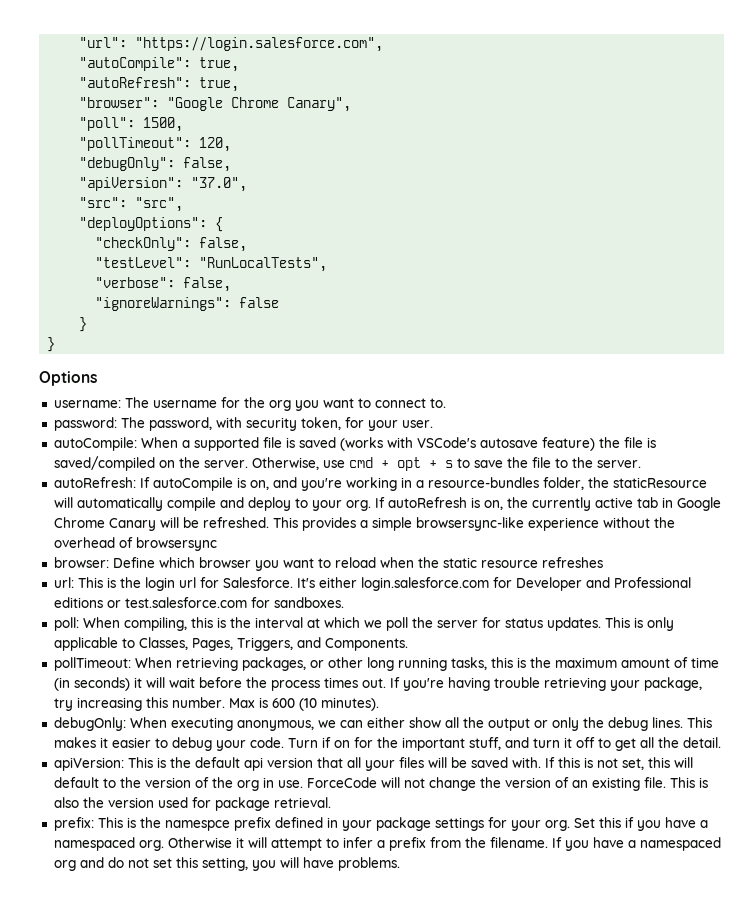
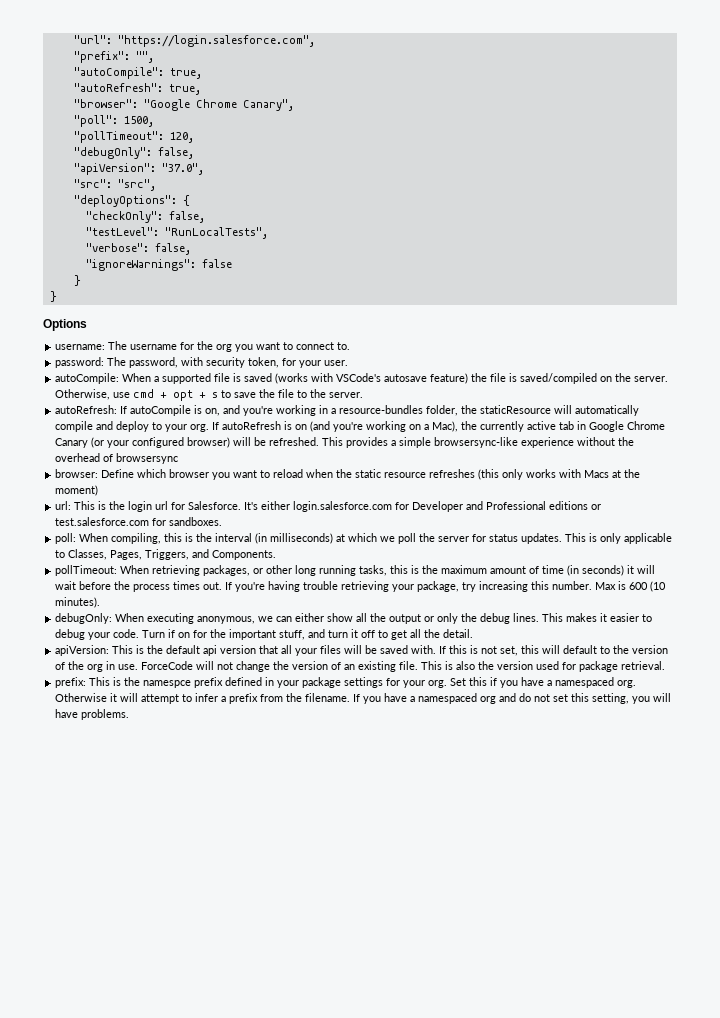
+ "prefix": "",
- If autoRefresh is on, the currently active tab in Google Chrome Canary will be refreshed.
+ If autoRefresh is on (and you're working on a Mac), the currently active tab in Google Chrome Canary (or your configured browser) will be refreshed.
- browser: Define which browser you want to reload when the static resource refreshes
+ browser: Define which browser you want to reload when the static resource refreshes (this only works with Macs at the moment)
- poll: When compiling, this is the interval at which we poll the server for status updates.
+ poll: When compiling, this is the interval (in milliseconds) at which we poll the server for status updates.

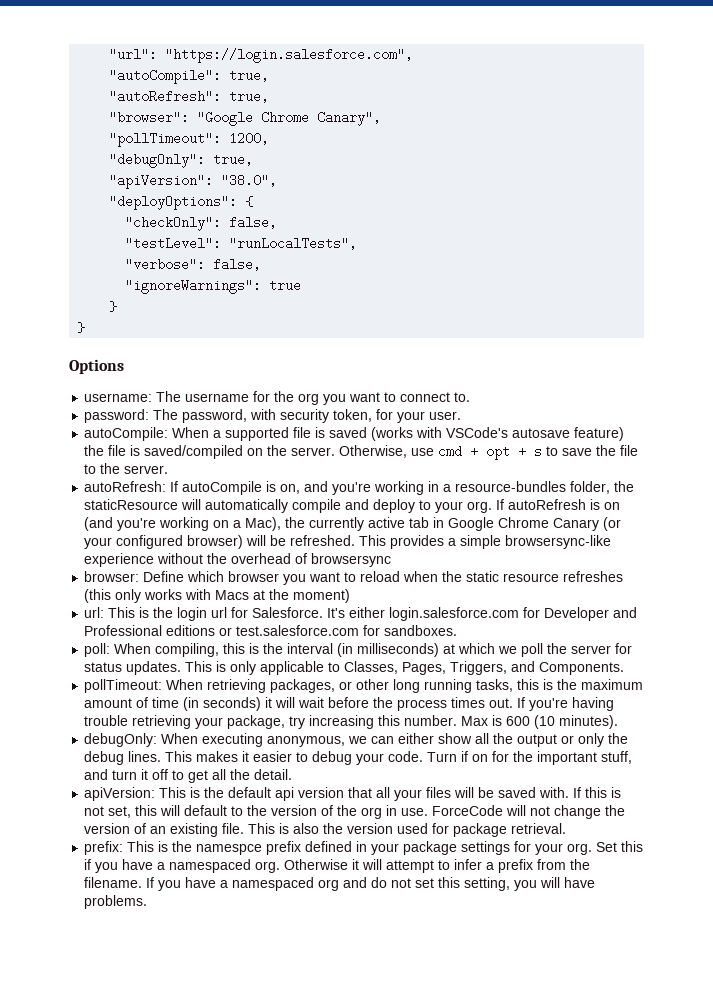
- "prefix": "",
- "poll": 1500,
- "pollTimeout": 120,
+ "pollTimeout": 1200,
- "debugOnly": false,
+ "debugOnly": true,
- "apiVersion": "37.0",
- "src": "src",
+ "apiVersion": "38.0",
- "testLevel": "RunLocalTests",
+ "testLevel": "runLocalTests",
- "ignoreWarnings": false
+ "ignoreWarnings": true

